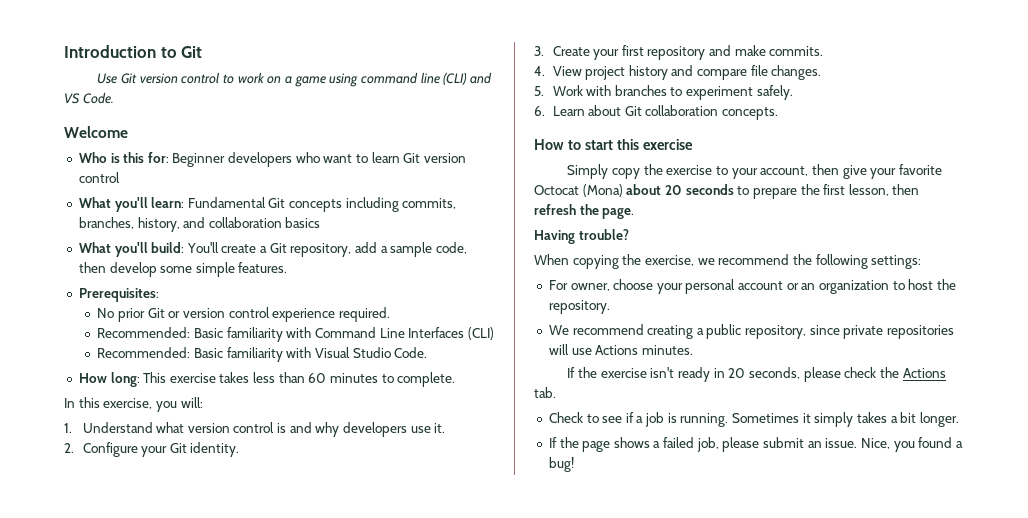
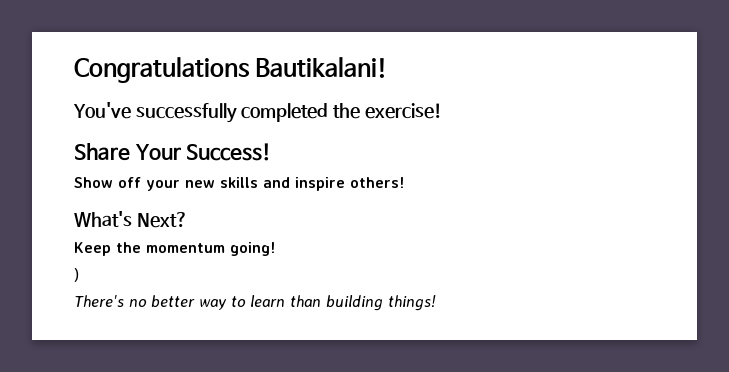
- Introduction to Git
- Use Git version control to work on a game using command line (CLI) and VS Code.
- Welcome
- Who is this for: Beginner developers who want to learn Git version control
- What you'll learn: Fundamental Git concepts including commits, branches, history, and collaboration basics
- What you'll build: You'll create a Git repository, add a sample code, then develop some simple features.
- Prerequisites:
- No prior Git or version control experience required.
- Recommended: Basic familiarity with Command Line Interfaces (CLI)
- Recommended: Basic familiarity with Visual Studio Code.
- How long: This exercise takes less than 60 minutes to complete.
- In this exercise, you will:
- 1. Understand what version control is and why developers use it.
- 2. Configure your Git identity.
- 3. Create your first repository and make commits.
- 4. View project history and compare file changes.
- 5. Work with branches to experiment safely.
- 6. Learn about Git collaboration concepts.
- How to start this exercise
- Simply copy the exercise to your account, then give your favorite Octocat (Mona) about 20 seconds to prepare the first lesson, then refresh the page.
- Having trouble?
- When copying the exercise, we recommend the following settings:
- For owner, choose your personal account or an organization to host the repository.
- We recommend creating a public repository, since private repositories will use Actions minutes.
- If the exercise isn't ready in 20 seconds, please check the Actions tab.
- Check to see if a job is running. Sometimes it simply takes a bit longer.
- If the page shows a failed job, please submit an issue. Nice, you found a bug!
+ Congratulations Bautikalani!
+ You've successfully completed the exercise!
+ Share Your Success!
+ Show off your new skills and inspire others!
+ What's Next?
+ Keep the momentum going!
+ )
+ There's no better way to learn than building things!

